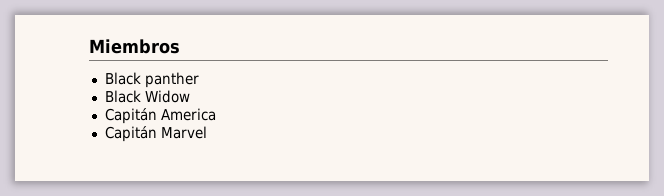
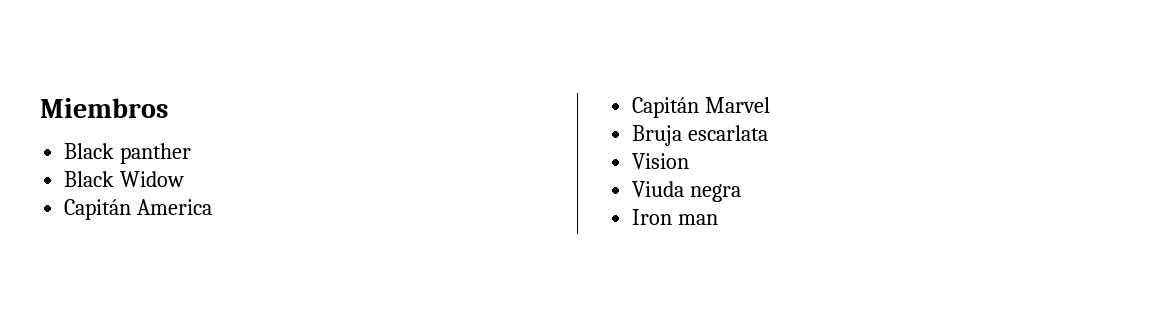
+ Bruja escarlata
+ Vision
+ Viuda negra
+ Iron man

